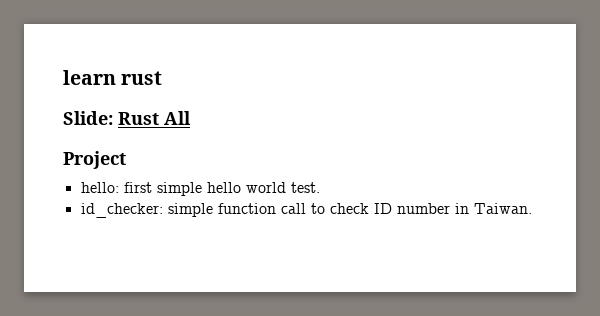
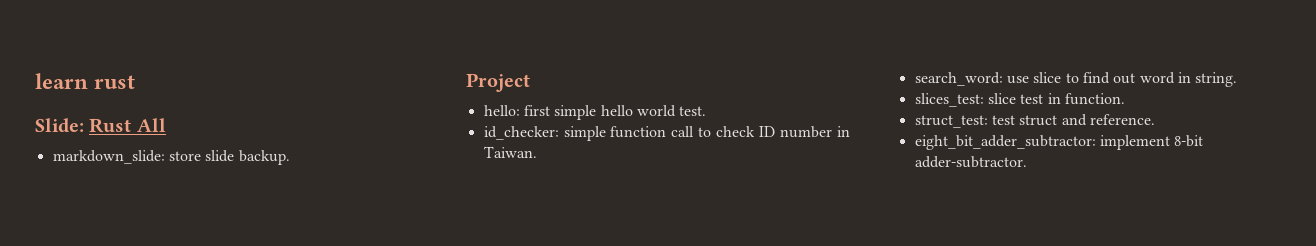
+ markdown_slide: store slide backup.
+ search_word: use slice to find out word in string.
+ slices_test: slice test in function.
+ struct_test: test struct and reference.
+ eight_bit_adder_subtractor: implement 8-bit adder-subtractor.

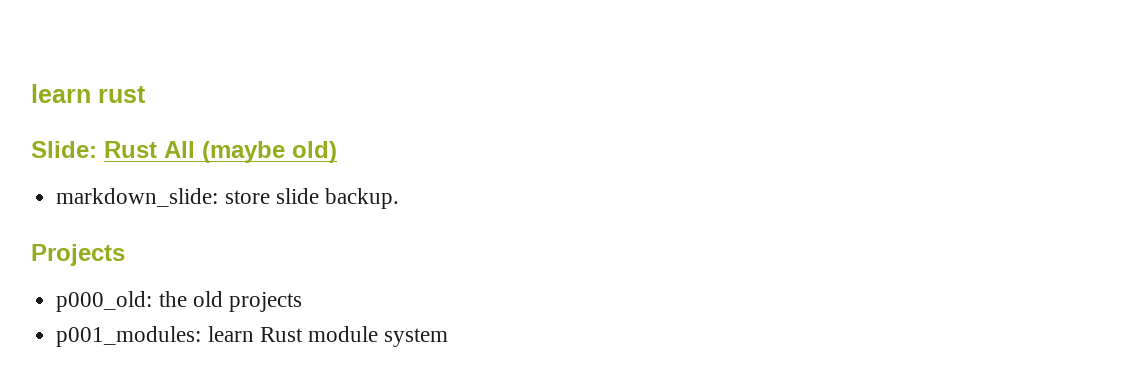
- Slide: Rust All
+ Slide: Rust All (maybe old)
- Project
- hello: first simple hello world test.
- id_checker: simple function call to check ID number in Taiwan.
- search_word: use slice to find out word in string.
- slices_test: slice test in function.
- struct_test: test struct and reference.
- eight_bit_adder_subtractor: implement 8-bit adder-subtractor.
+ Projects
+ p000_old: the old projects
+ p001_modules: learn Rust module system

